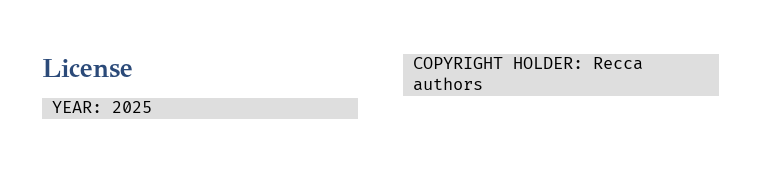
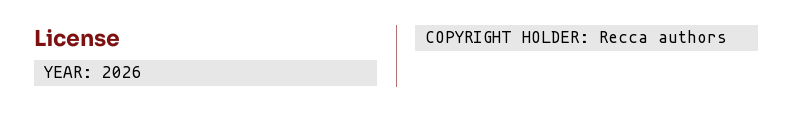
- YEAR: 2025
+ YEAR: 2026

